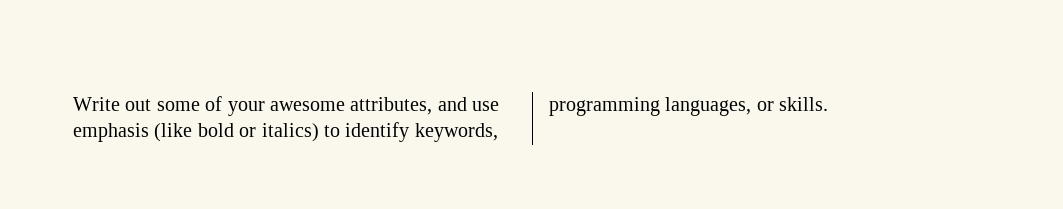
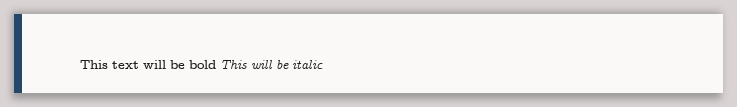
- Write out some of your awesome attributes, and use emphasis (like bold or italics) to identify keywords, programming languages, or skills.
+ This text will be bold This will be italic

